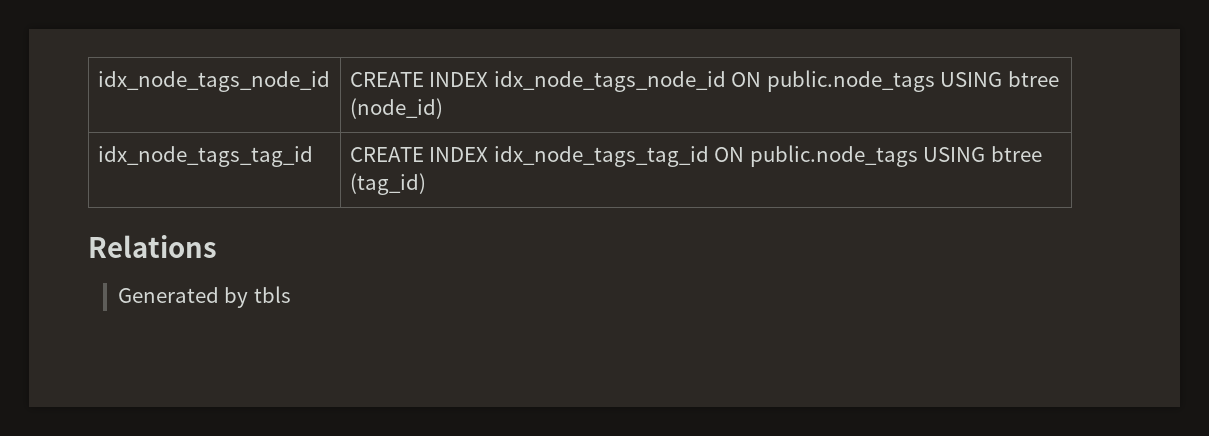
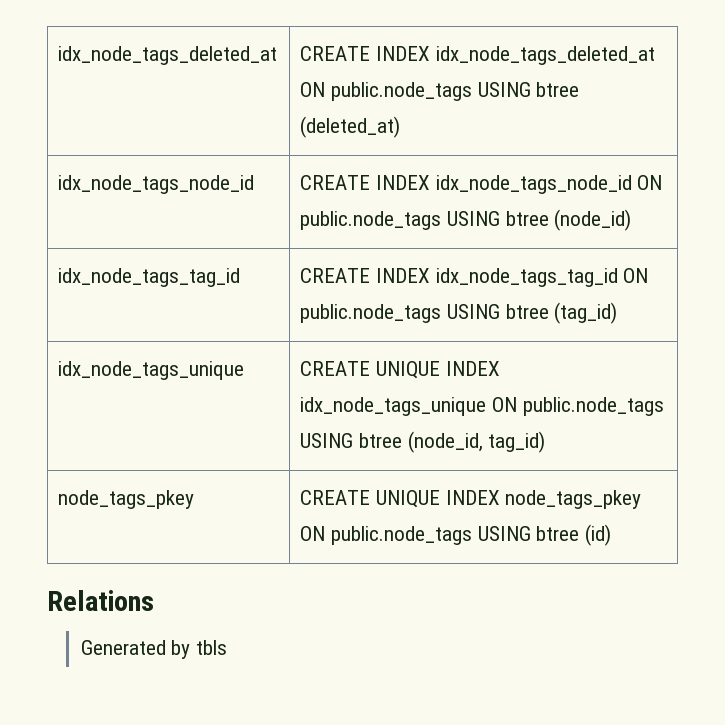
+ idx_node_tags_deleted_at | CREATE INDEX idx_node_tags_deleted_at ON public.node_tags USING btree (deleted_at)
+ idx_node_tags_unique | CREATE UNIQUE INDEX idx_node_tags_unique ON public.node_tags USING btree (node_id, tag_id)
+ node_tags_pkey | CREATE UNIQUE INDEX node_tags_pkey ON public.node_tags USING btree (id)

